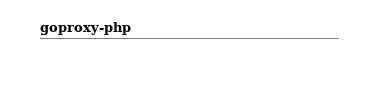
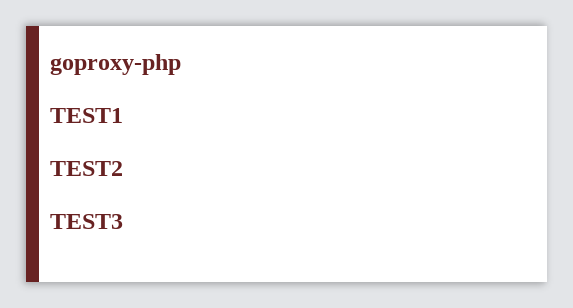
+ TEST1
+ TEST2
+ TEST3

